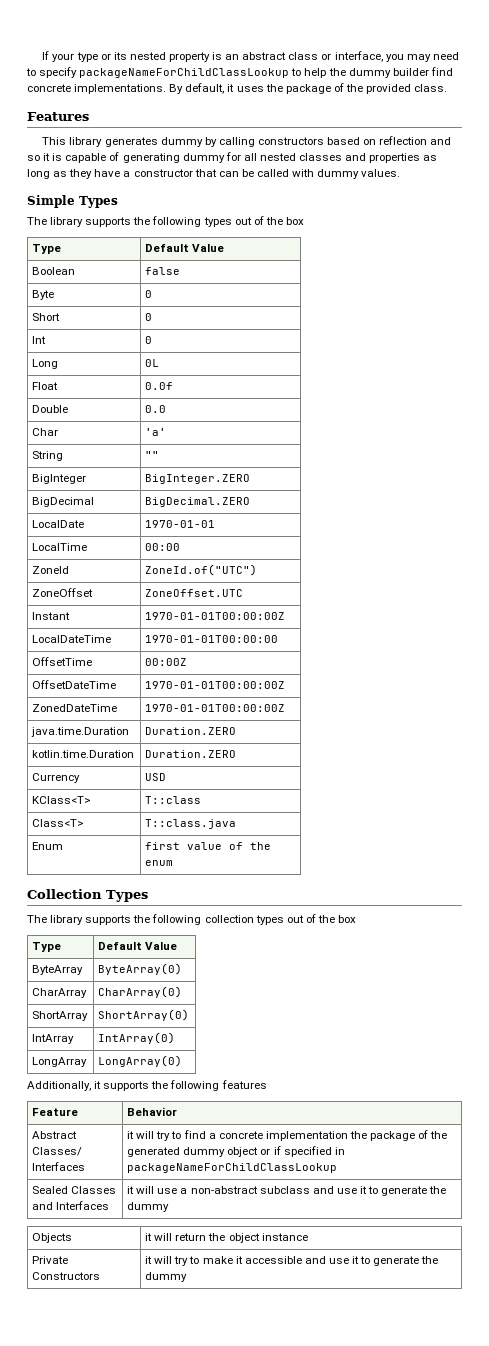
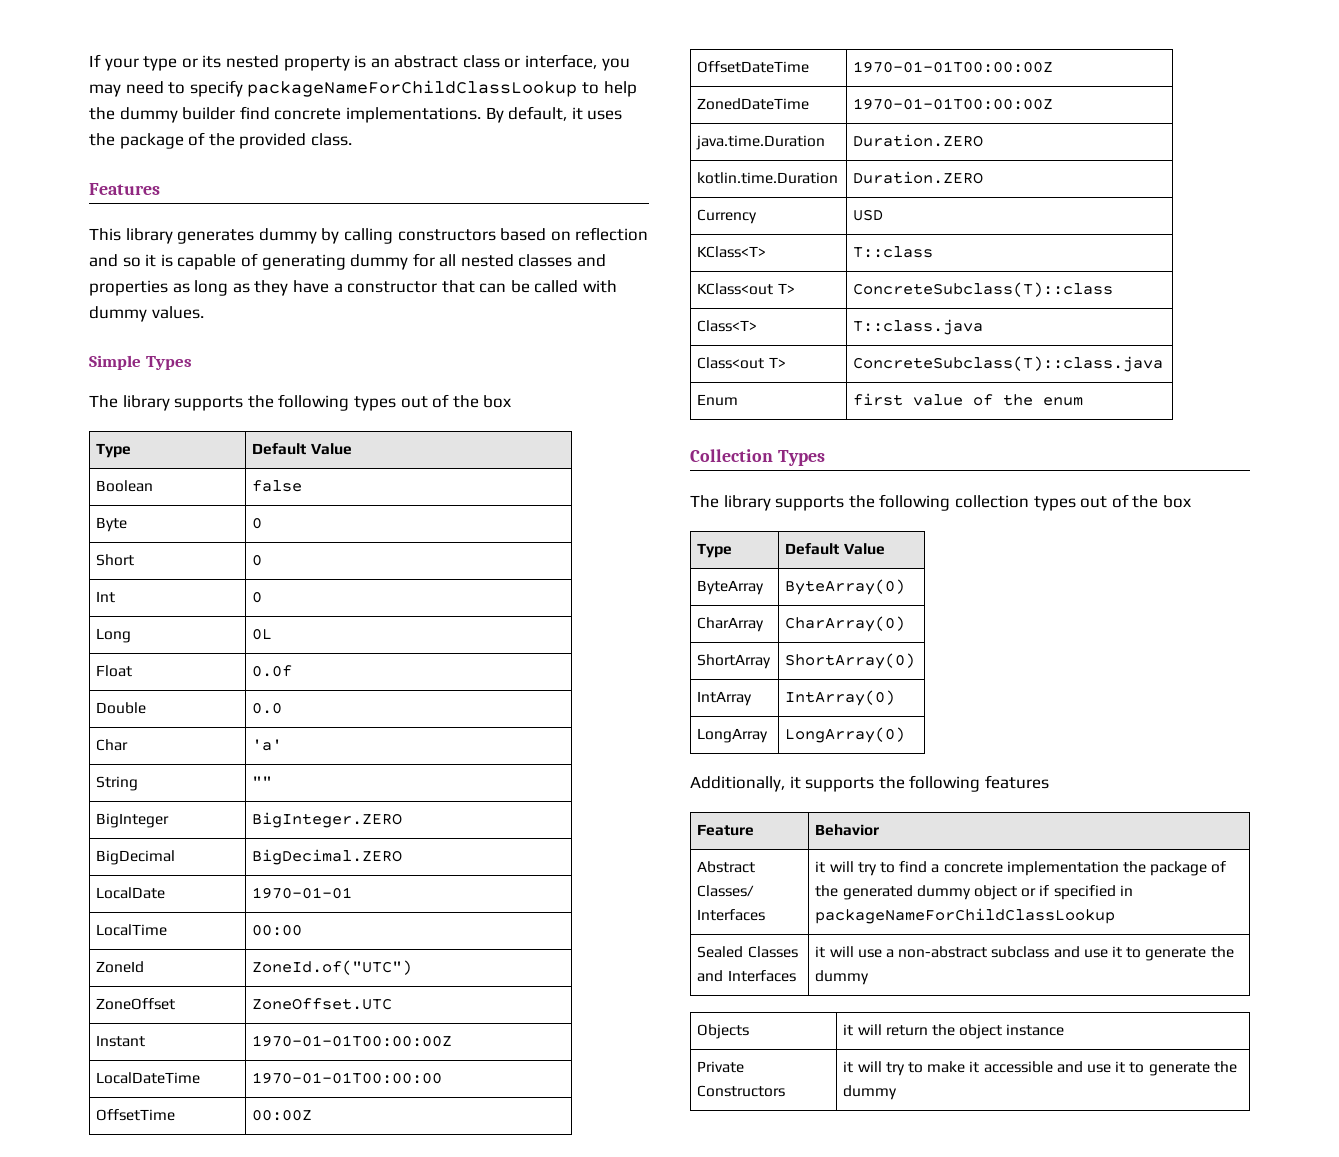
+ KClass<out T> | ConcreteSubclass(T)::class
+ Class<out T> | ConcreteSubclass(T)::class.java

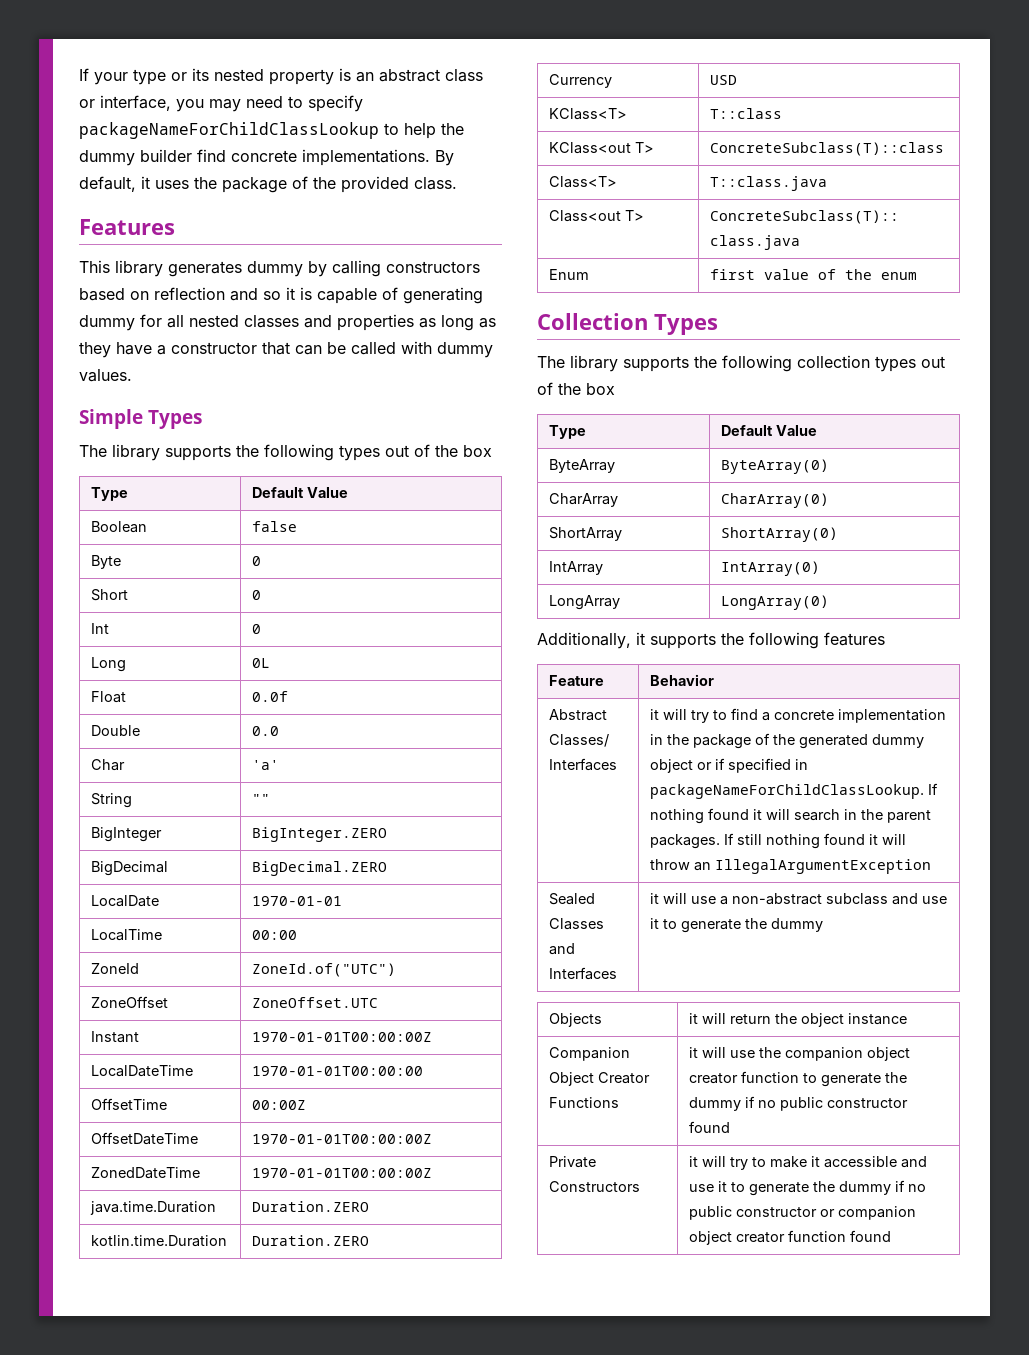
- it will try to find a concrete implementation the package of the generated dummy object or if specified in packageNameForChildClassLookup
+ it will try to find a concrete implementation in the package of the generated dummy object or if specified in packageNameForChildClassLookup. If nothing found it will search in the parent packages. If still nothing found it will throw an IllegalArgumentException
+ Companion Object Creator Functions | it will use the companion object creator function to generate the dummy if no public constructor found
- Private Constructors | it will try to make it accessible and use it to generate the dummy
+ Private Constructors | it will try to make it accessible and use it to generate the dummy if no public constructor or companion object creator function found

